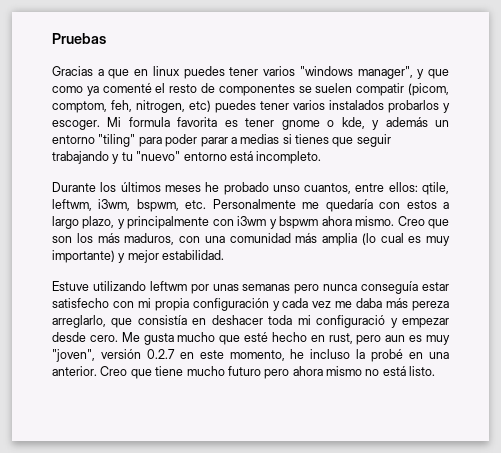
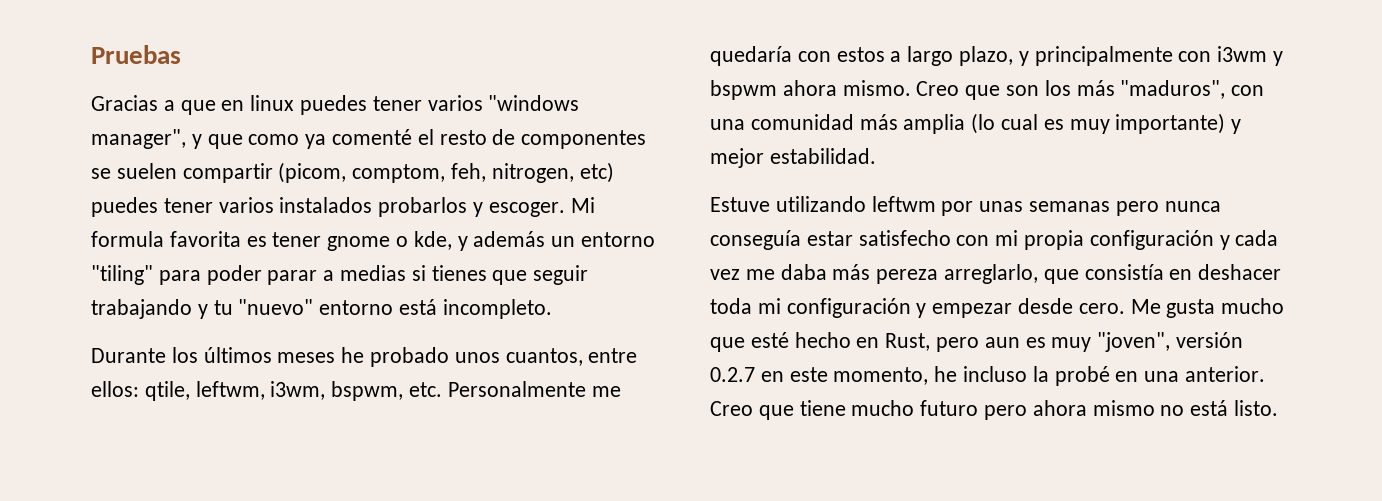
- Gracias a que en linux puedes tener varios "windows manager", y que como ya comenté el resto de componentes se suelen compatir (picom, comptom, feh, nitrogen, etc) puedes tener varios instalados probarlos y escoger.
+ Gracias a que en linux puedes tener varios "windows manager", y que como ya comenté el resto de componentes se suelen compartir (picom, comptom, feh, nitrogen, etc) puedes tener varios instalados probarlos y escoger.
- Durante los últimos meses he probado unso cuantos, entre ellos: qtile, leftwm, i3wm, bspwm, etc. Personalmente me quedaría con estos a largo plazo, y principalmente con i3wm y bspwm ahora mismo.
+ Durante los últimos meses he probado unos cuantos, entre ellos: qtile, leftwm, i3wm, bspwm, etc. Personalmente me quedaría con estos a largo plazo, y principalmente con i3wm y bspwm ahora mismo.
- Creo que son los más maduros, con una comunidad más amplia (lo cual es muy importante) y mejor estabilidad.
+ Creo que son los más "maduros", con una comunidad más amplia (lo cual es muy importante) y mejor estabilidad.
- Estuve utilizando leftwm por unas semanas pero nunca conseguía estar satisfecho con mi propia configuración y cada vez me daba más pereza arreglarlo, que consistía en deshacer toda mi configuració y empezar desde cero.
+ Estuve utilizando leftwm por unas semanas pero nunca conseguía estar satisfecho con mi propia configuración y cada vez me daba más pereza arreglarlo, que consistía en deshacer toda mi configuración y empezar desde cero.
- Me gusta mucho que esté hecho en rust, pero aun es muy "joven", versión 0.2.7 en este momento, he incluso la probé en una anterior.
+ Me gusta mucho que esté hecho en Rust, pero aun es muy "joven", versión 0.2.7 en este momento, he incluso la probé en una anterior.

